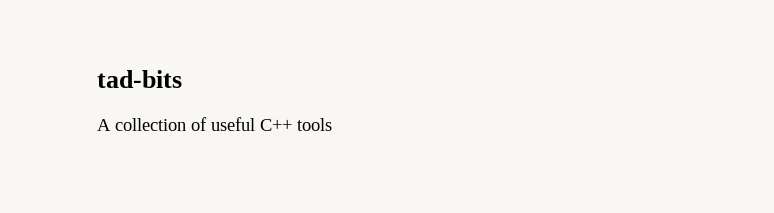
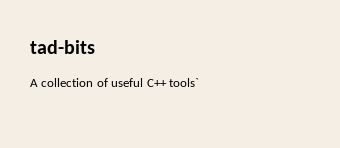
- A collection of useful C++ tools
+ A collection of useful C++ tools`

